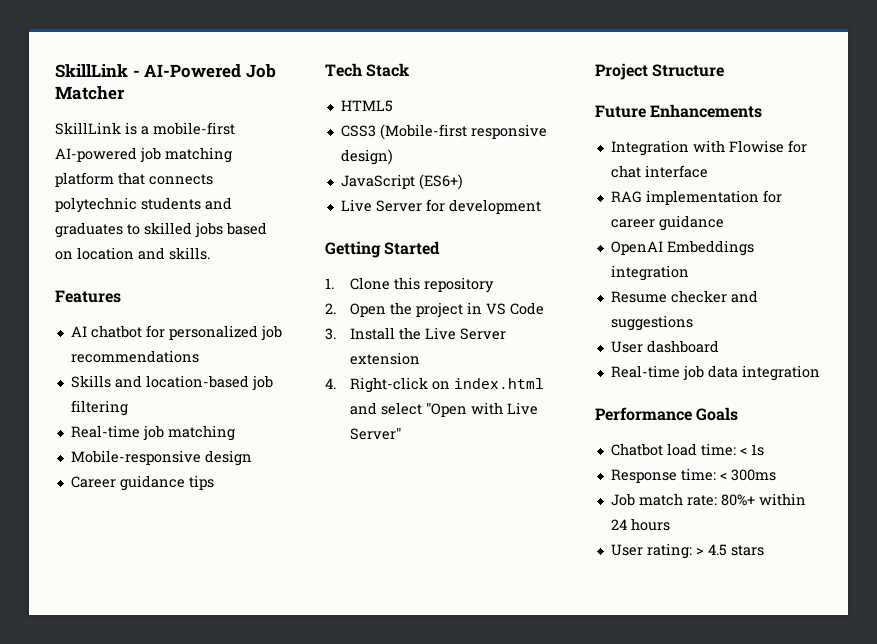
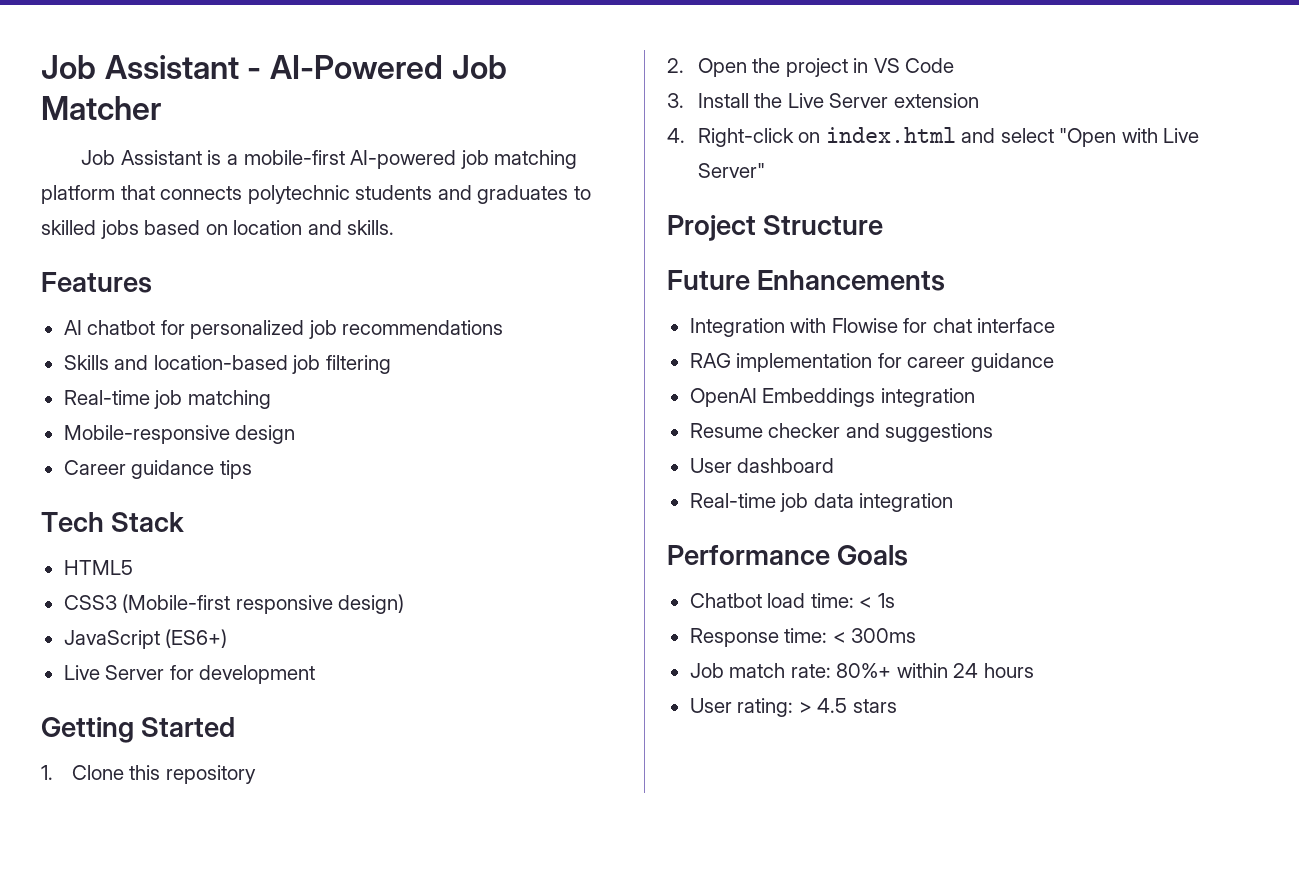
- SkillLink - AI-Powered Job Matcher
+ Job Assistant - AI-Powered Job Matcher
- SkillLink is a mobile-first AI-powered job matching platform that connects polytechnic students and graduates to skilled jobs based on location and skills.
+ Job Assistant is a mobile-first AI-powered job matching platform that connects polytechnic students and graduates to skilled jobs based on location and skills.

